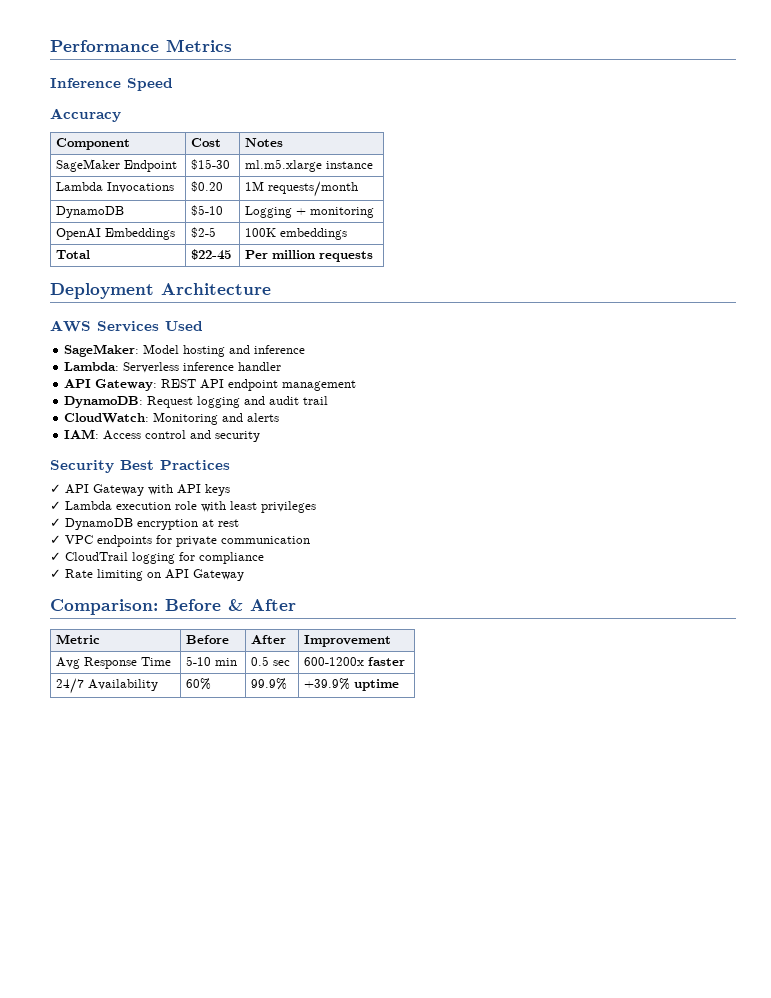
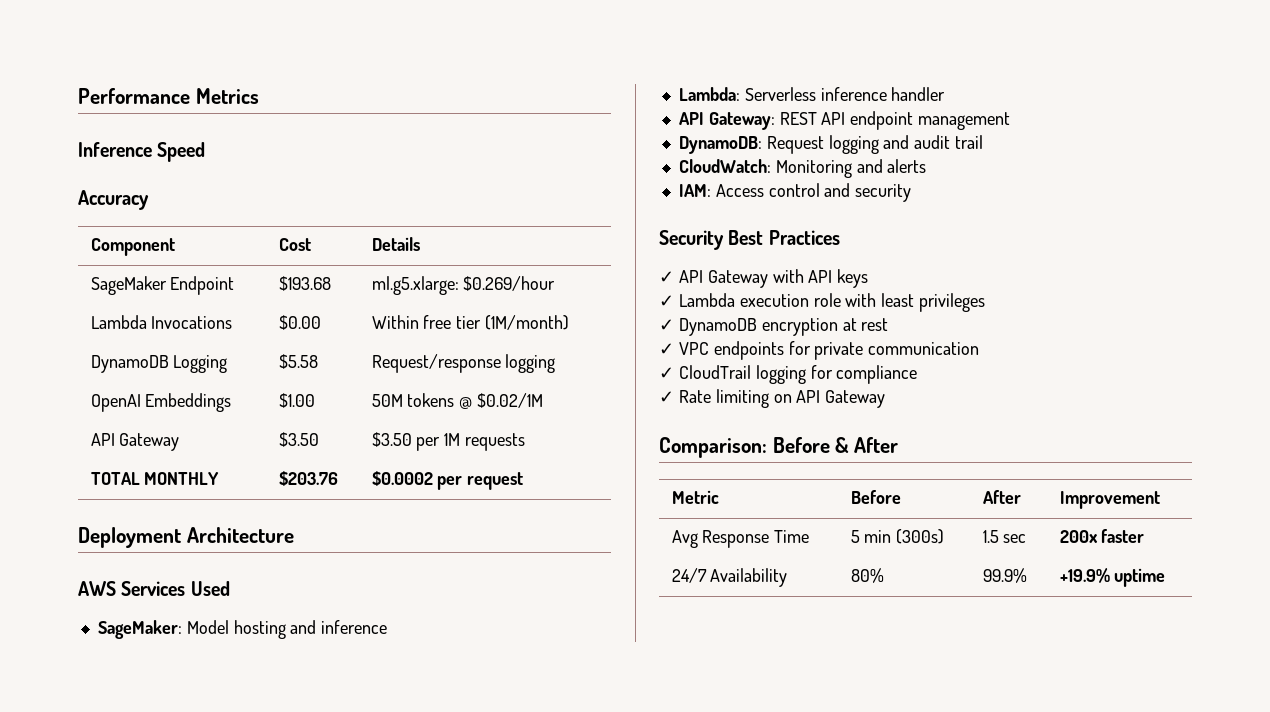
- Component | Cost | Notes
+ Component | Cost | Details
- SageMaker Endpoint | $15-30 | ml.m5.xlarge instance
+ SageMaker Endpoint | $193.68 | ml.g5.xlarge: $0.269/hour
- Lambda Invocations | $0.20 | 1M requests/month
- DynamoDB | $5-10 | Logging + monitoring
- OpenAI Embeddings | $2-5 | 100K embeddings
- Total | $22-45 | Per million requests
+ Lambda Invocations | $0.00 | Within free tier (1M/month)
+ DynamoDB Logging | $5.58 | Request/response logging
+ OpenAI Embeddings | $1.00 | 50M tokens @ $0.02/1M
+ API Gateway | $3.50 | $3.50 per 1M requests
+ TOTAL MONTHLY | $203.76 | $0.0002 per request
- Avg Response Time | 5-10 min | 0.5 sec | 600-1200x faster
+ Avg Response Time | 5 min (300s) | 1.5 sec | 200x faster
- 24/7 Availability | 60% | 99.9% | +39.9% uptime
+ 24/7 Availability | 80% | 99.9% | +19.9% uptime

